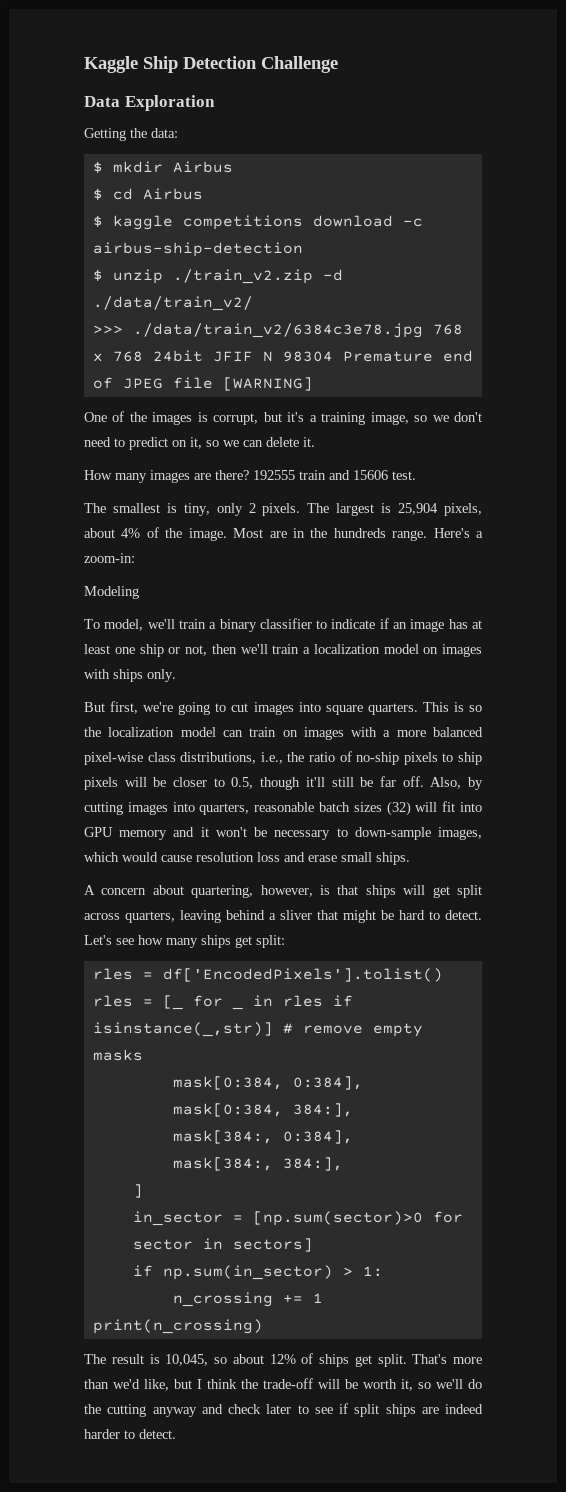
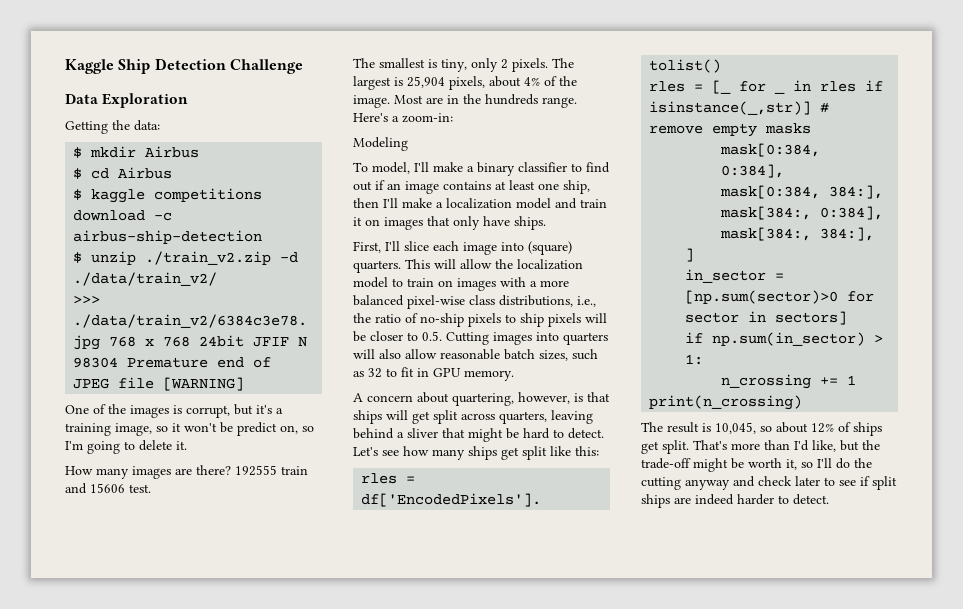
- One of the images is corrupt, but it's a training image, so we don't need to predict on it, so we can delete it.
+ One of the images is corrupt, but it's a training image, so it won't be predict on, so I'm going to delete it.
- To model, we'll train a binary classifier to indicate if an image has at least one ship or not, then we'll train a localization model on images with ships only.
- But first, we're going to cut images into square quarters. This is so the localization model can train on images with a more balanced pixel-wise class distributions, i.e., the ratio of no-ship pixels to ship pixels will be closer to 0.5, though it'll still be far off. Also, by cutting images into quarters, reasonable batch sizes (32) will fit into GPU memory and it won't be necessary to down-sample images, which would cause resolution loss and erase small ships.
+ To model, I'll make a binary classifier to find out if an image contains at least one ship, then I'll make a localization model and train it on images that only have ships.
+ First, I'll slice each image into (square) quarters. This will allow the localization model to train on images with a more balanced pixel-wise class distributions, i.e., the ratio of no-ship pixels to ship pixels will be closer to 0.5. Cutting images into quarters will also allow reasonable batch sizes, such as 32 to fit in GPU memory.
- Let's see how many ships get split:
+ Let's see how many ships get split like this:
- That's more than we'd like, but I think the trade-off will be worth it, so we'll do the cutting anyway and check later to see if split ships are indeed harder to detect.
+ That's more than I'd like, but the trade-off might be worth it, so I'll do the cutting anyway and check later to see if split ships are indeed harder to detect.

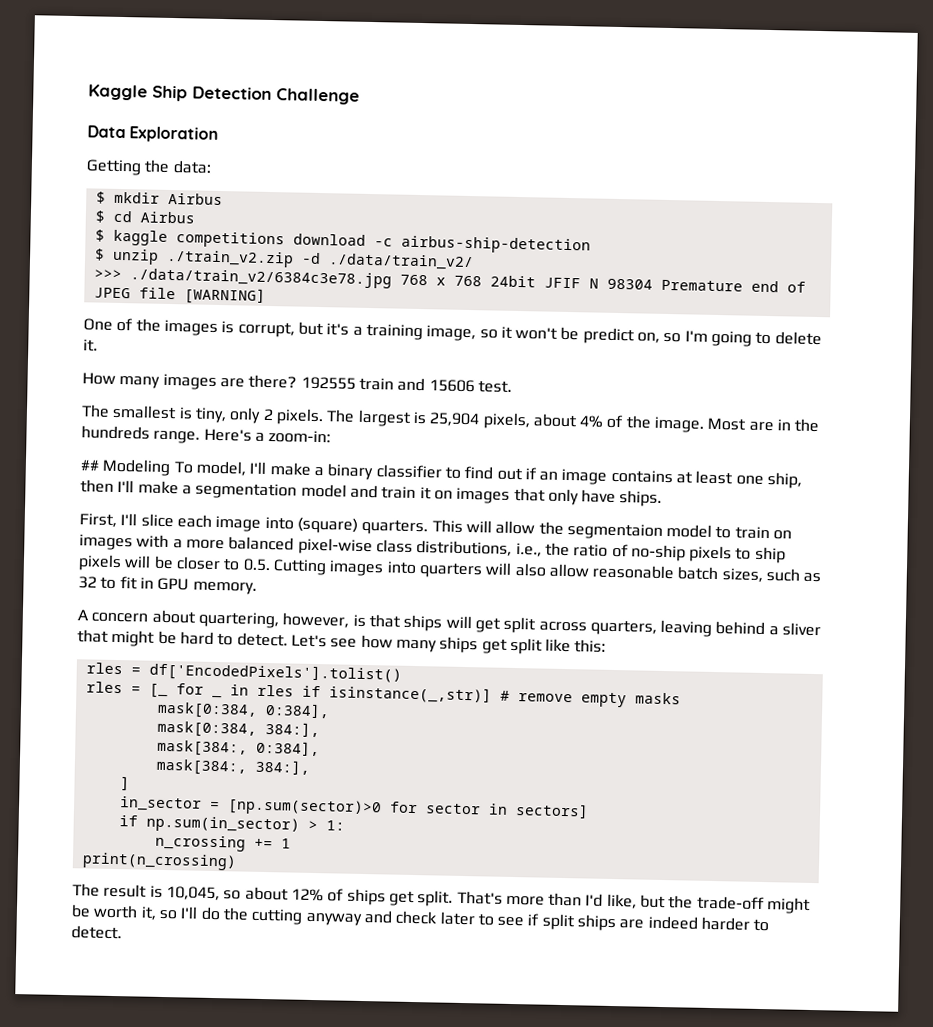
- Modeling
- To model, I'll make a binary classifier to find out if an image contains at least one ship, then I'll make a localization model and train it on images that only have ships.
+ ## Modeling To model, I'll make a binary classifier to find out if an image contains at least one ship, then I'll make a segmentation model and train it on images that only have ships.
- This will allow the localization model to train on images with a more balanced pixel-wise class distributions, i.e., the ratio of no-ship pixels to ship pixels will be closer to 0.5. Cutting images into quarters will also allow reasonable batch sizes, such as 32 to fit in GPU memory.
+ This will allow the segmentaion model to train on images with a more balanced pixel-wise class distributions, i.e., the ratio of no-ship pixels to ship pixels will be closer to 0.5. Cutting images into quarters will also allow reasonable batch sizes, such as 32 to fit in GPU memory.

